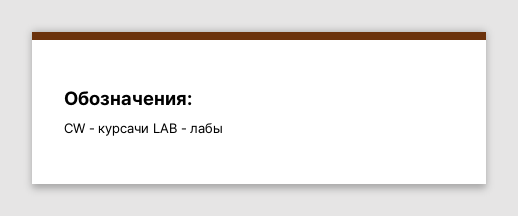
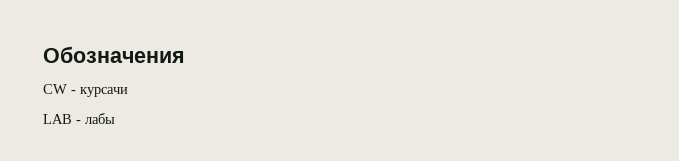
- Обозначения:
+ Обозначения
- CW - курсачи LAB - лабы
+ CW - курсачи
+ LAB - лабы

